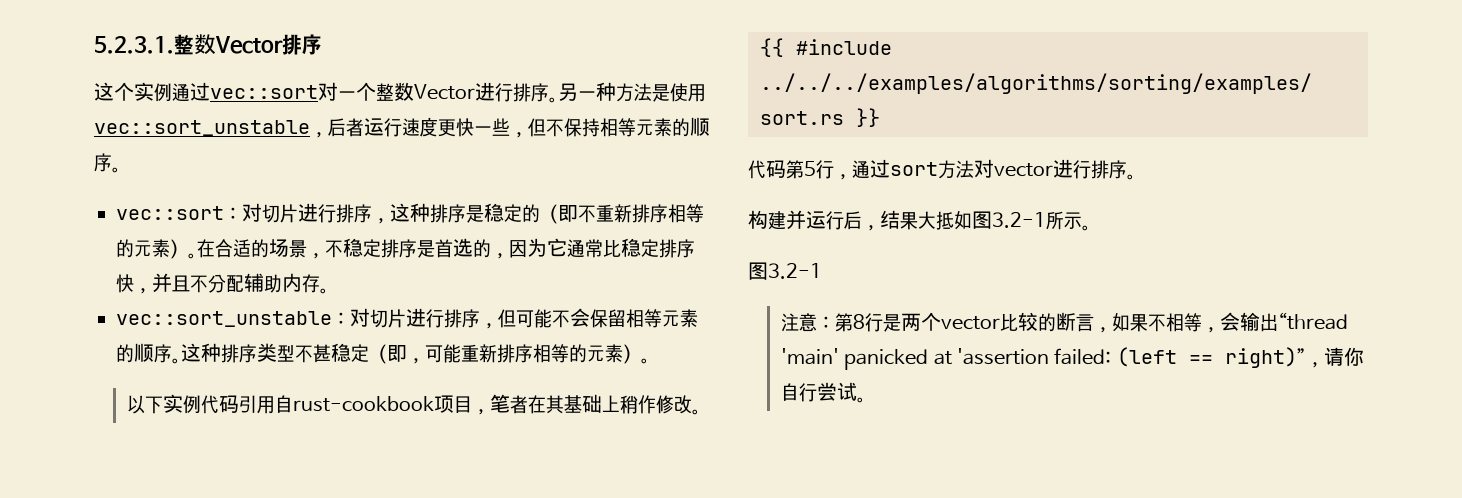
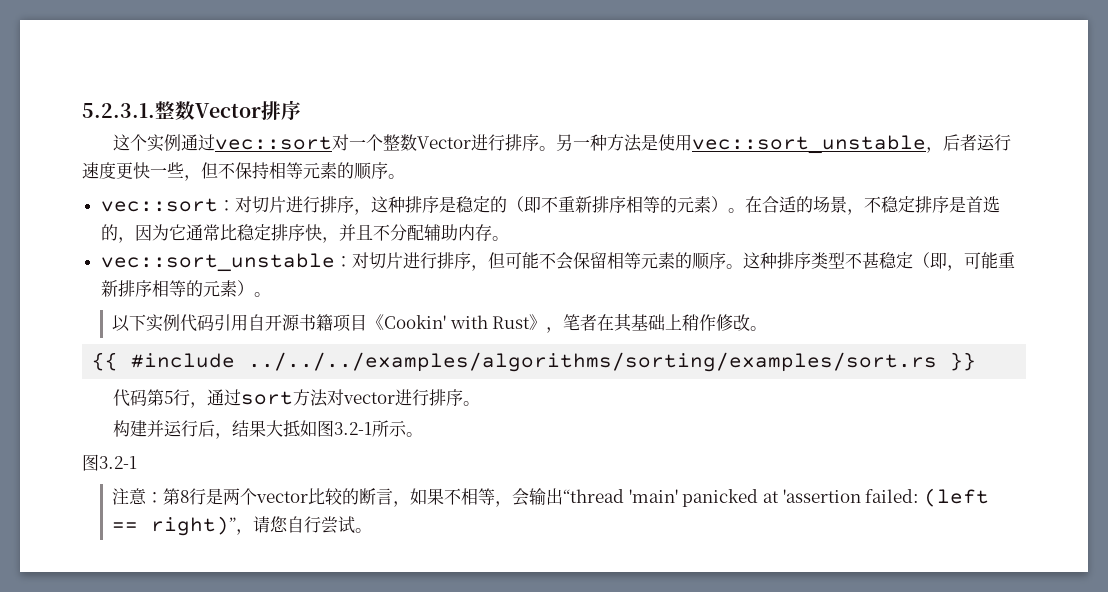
- 以下实例代码引用自rust-cookbook项目，笔者在其基础上稍作修改。
+ 以下实例代码引用自开源书籍项目《Cookin' with Rust》，笔者在其基础上稍作修改。
- 注意：第8行是两个vector比较的断言，如果不相等，会输出“thread 'main' panicked at 'assertion failed: (left == right)”，请你自行尝试。
+ 注意：第8行是两个vector比较的断言，如果不相等，会输出“thread 'main' panicked at 'assertion failed: (left == right)”，请您自行尝试。

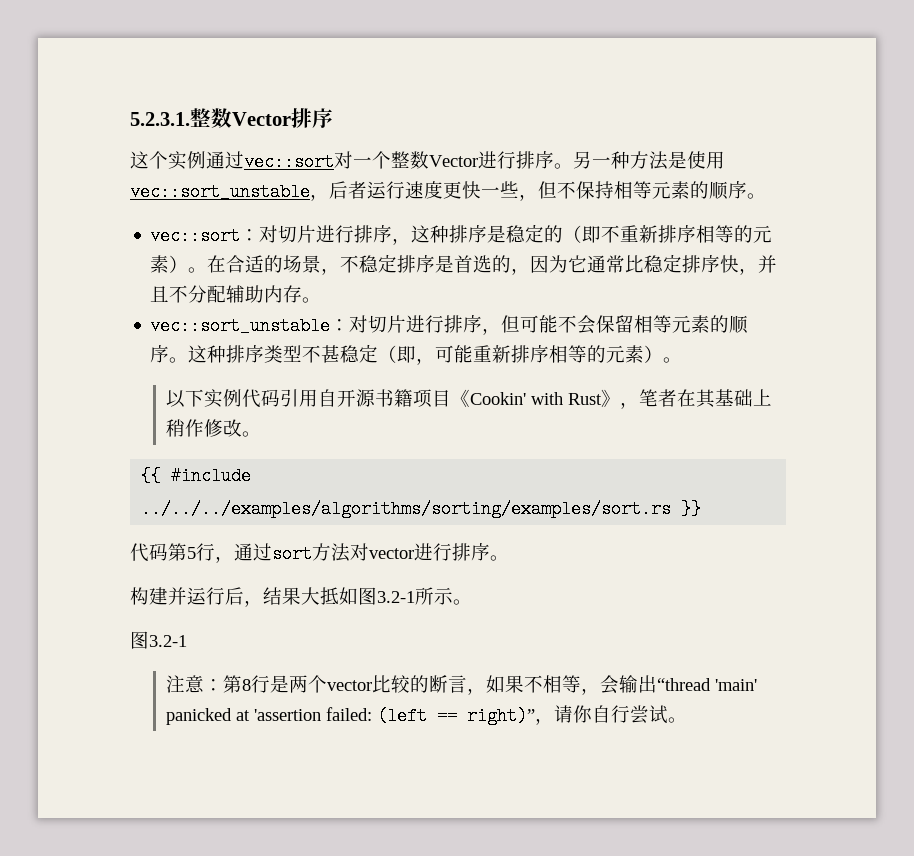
- 注意：第8行是两个vector比较的断言，如果不相等，会输出“thread 'main' panicked at 'assertion failed: (left == right)”，请您自行尝试。
+ 注意：第8行是两个vector比较的断言，如果不相等，会输出“thread 'main' panicked at 'assertion failed: (left == right)”，请你自行尝试。

